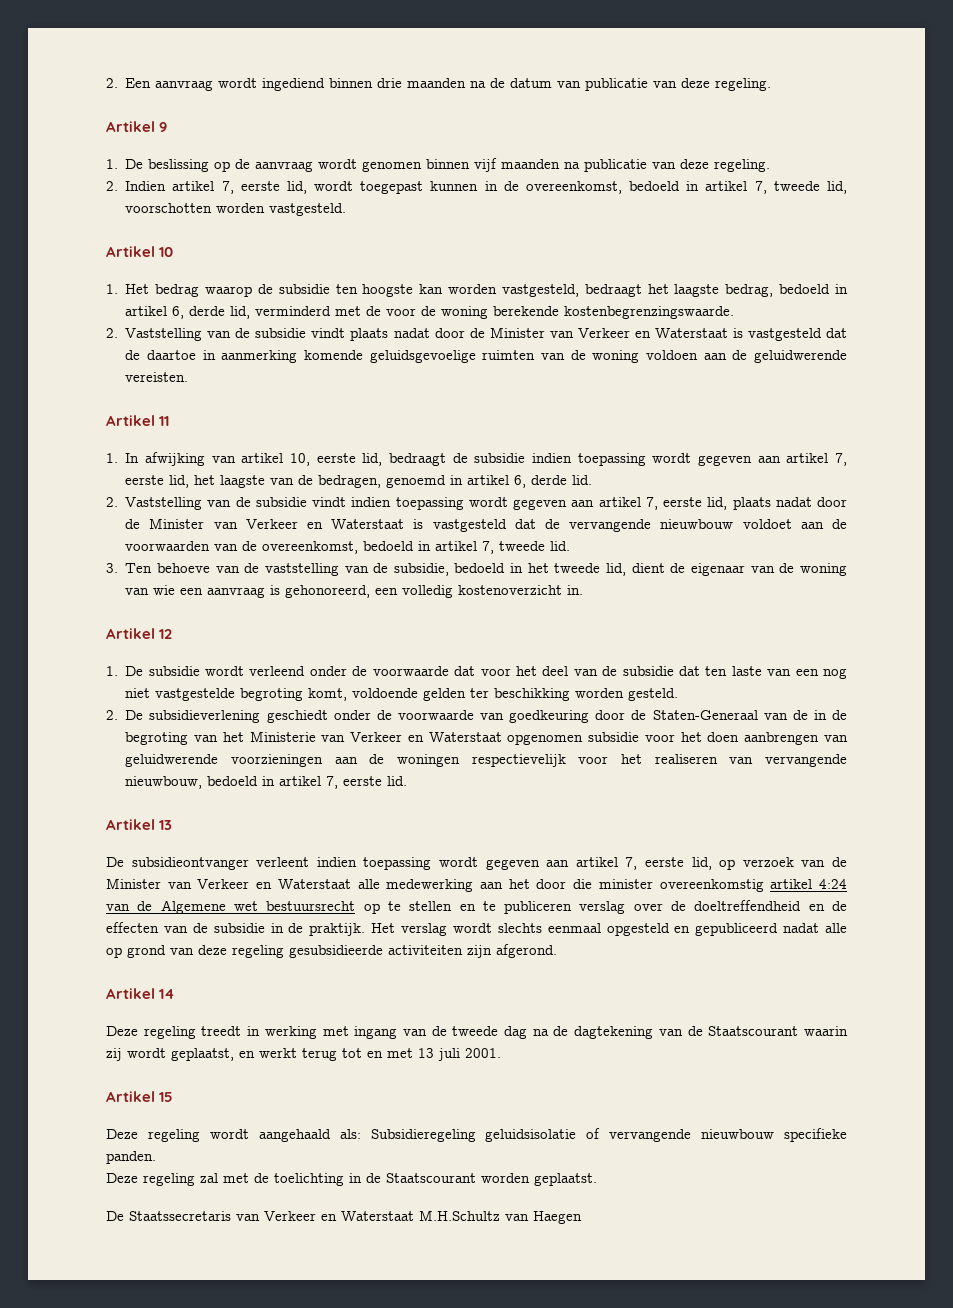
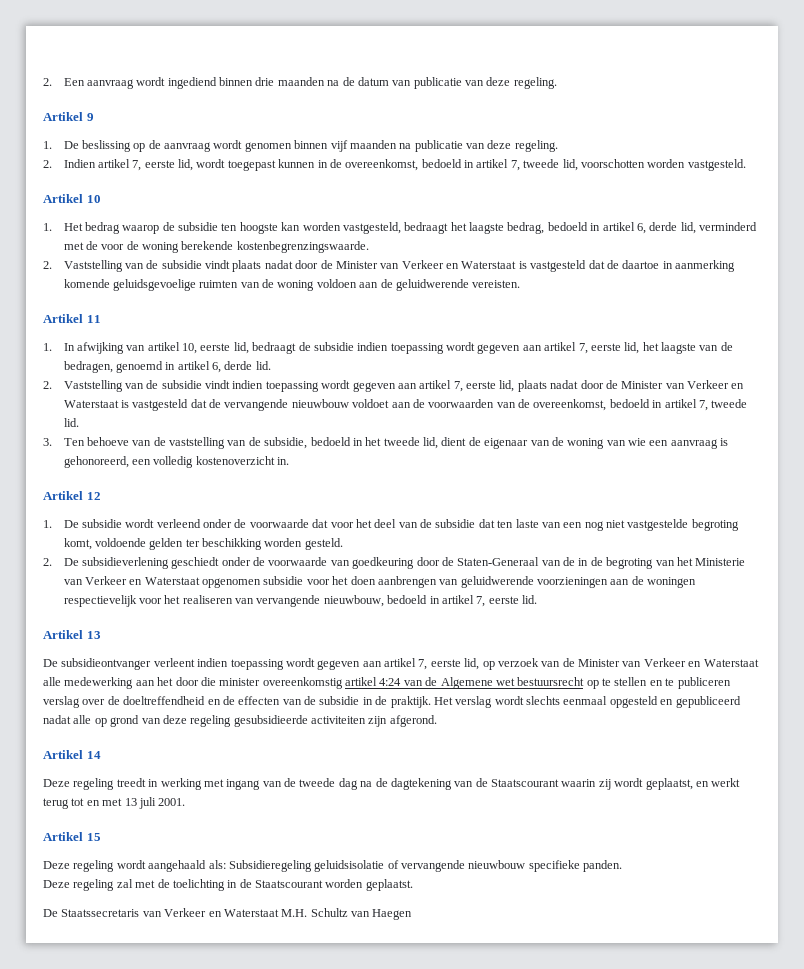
- De Staatssecretaris van Verkeer en Waterstaat M.H.Schultz van Haegen
+ De Staatssecretaris van Verkeer en Waterstaat M.H. Schultz van Haegen

